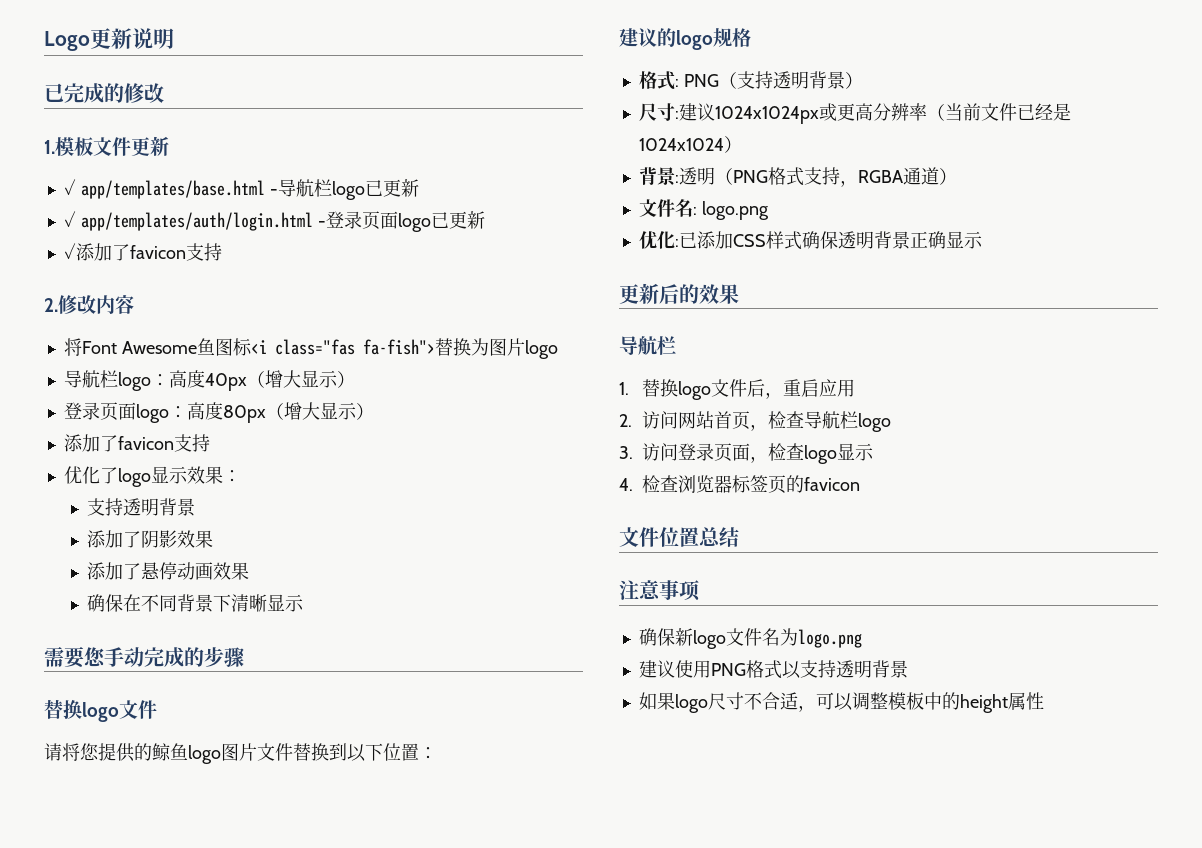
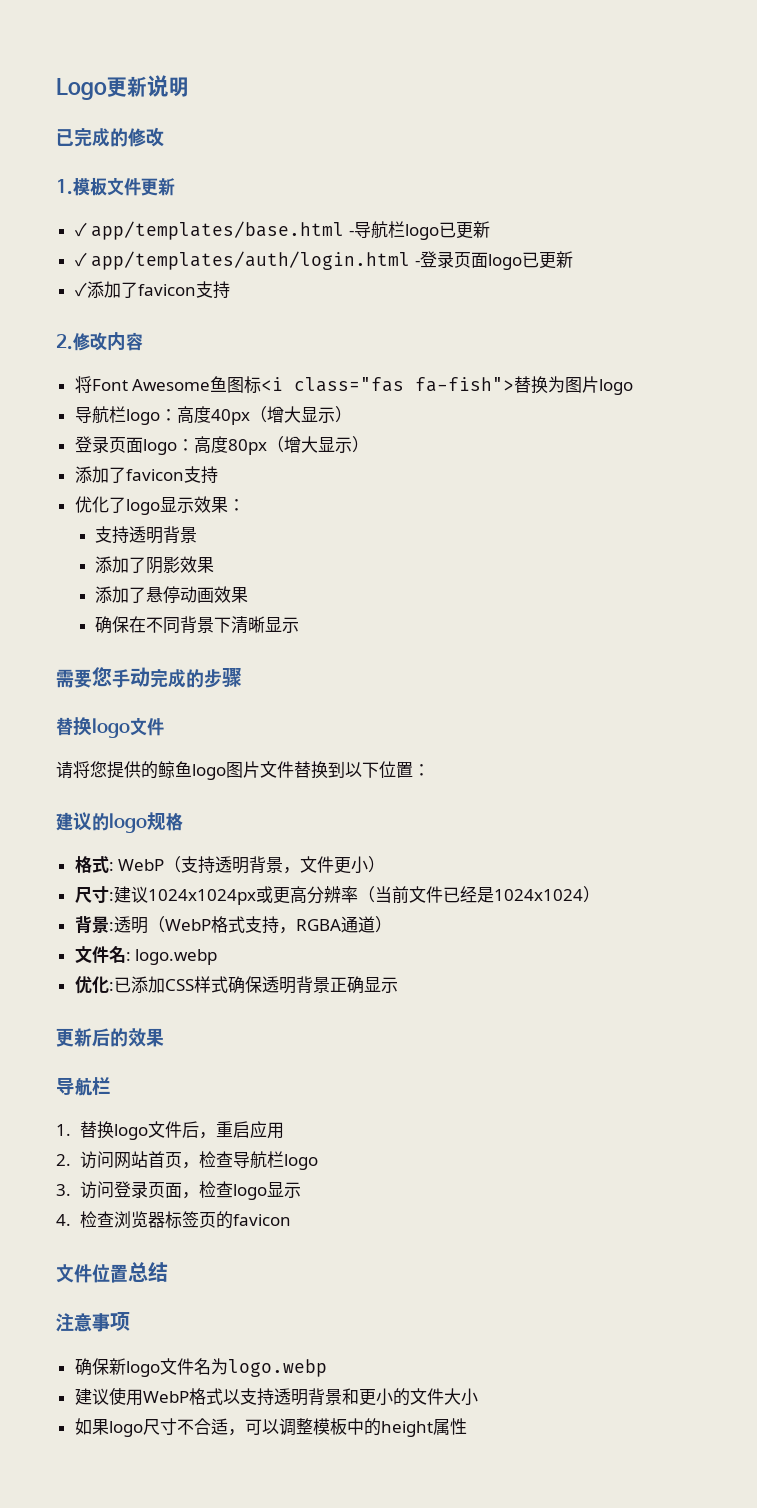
- 格式: PNG（支持透明背景）
+ 格式: WebP（支持透明背景，文件更小）
- 背景:透明（PNG格式支持，RGBA通道）
+ 背景:透明（WebP格式支持，RGBA通道）
- 文件名: logo.png
+ 文件名: logo.webp
- 确保新logo文件名为logo.png
+ 确保新logo文件名为logo.webp
- 建议使用PNG格式以支持透明背景
+ 建议使用WebP格式以支持透明背景和更小的文件大小

